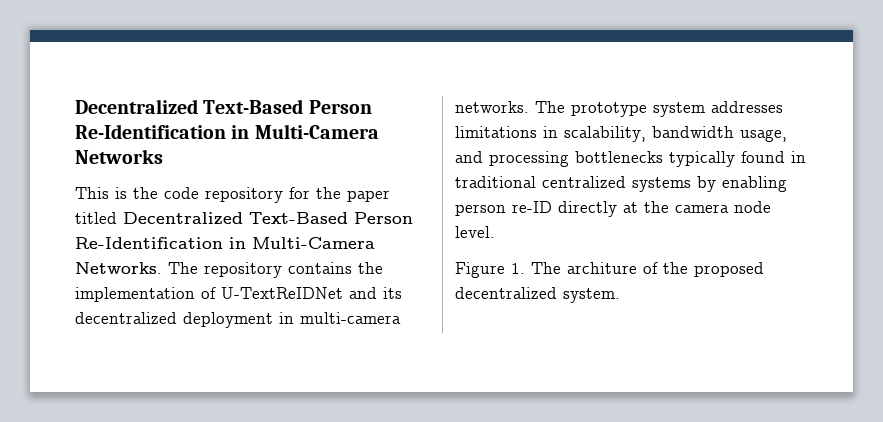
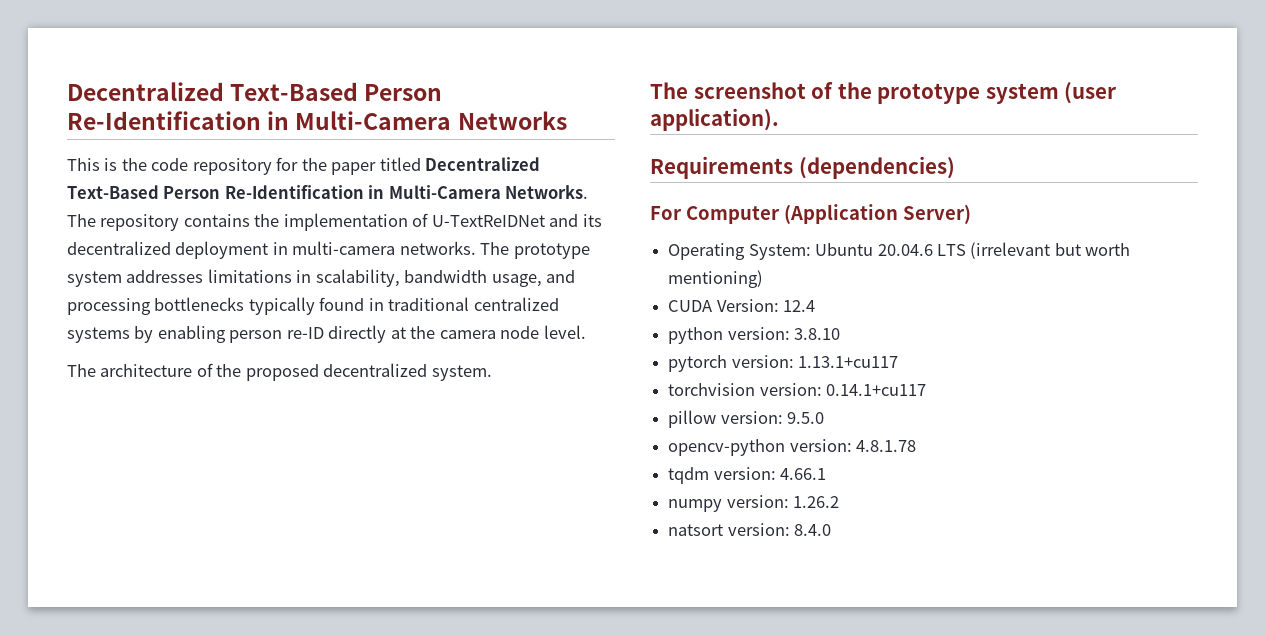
- Figure 1. The architure of the proposed decentralized system.
+ The architecture of the proposed decentralized system.
+ The screenshot of the prototype system (user application).
+ Requirements (dependencies)
+ For Computer (Application Server)
+ Operating System: Ubuntu 20.04.6 LTS (irrelevant but worth mentioning)
+ CUDA Version: 12.4
+ python version: 3.8.10
+ pytorch version: 1.13.1+cu117
+ torchvision version: 0.14.1+cu117
+ pillow version: 9.5.0
+ opencv-python version: 4.8.1.78
+ tqdm version: 4.66.1
+ numpy version: 1.26.2
+ natsort version: 8.4.0

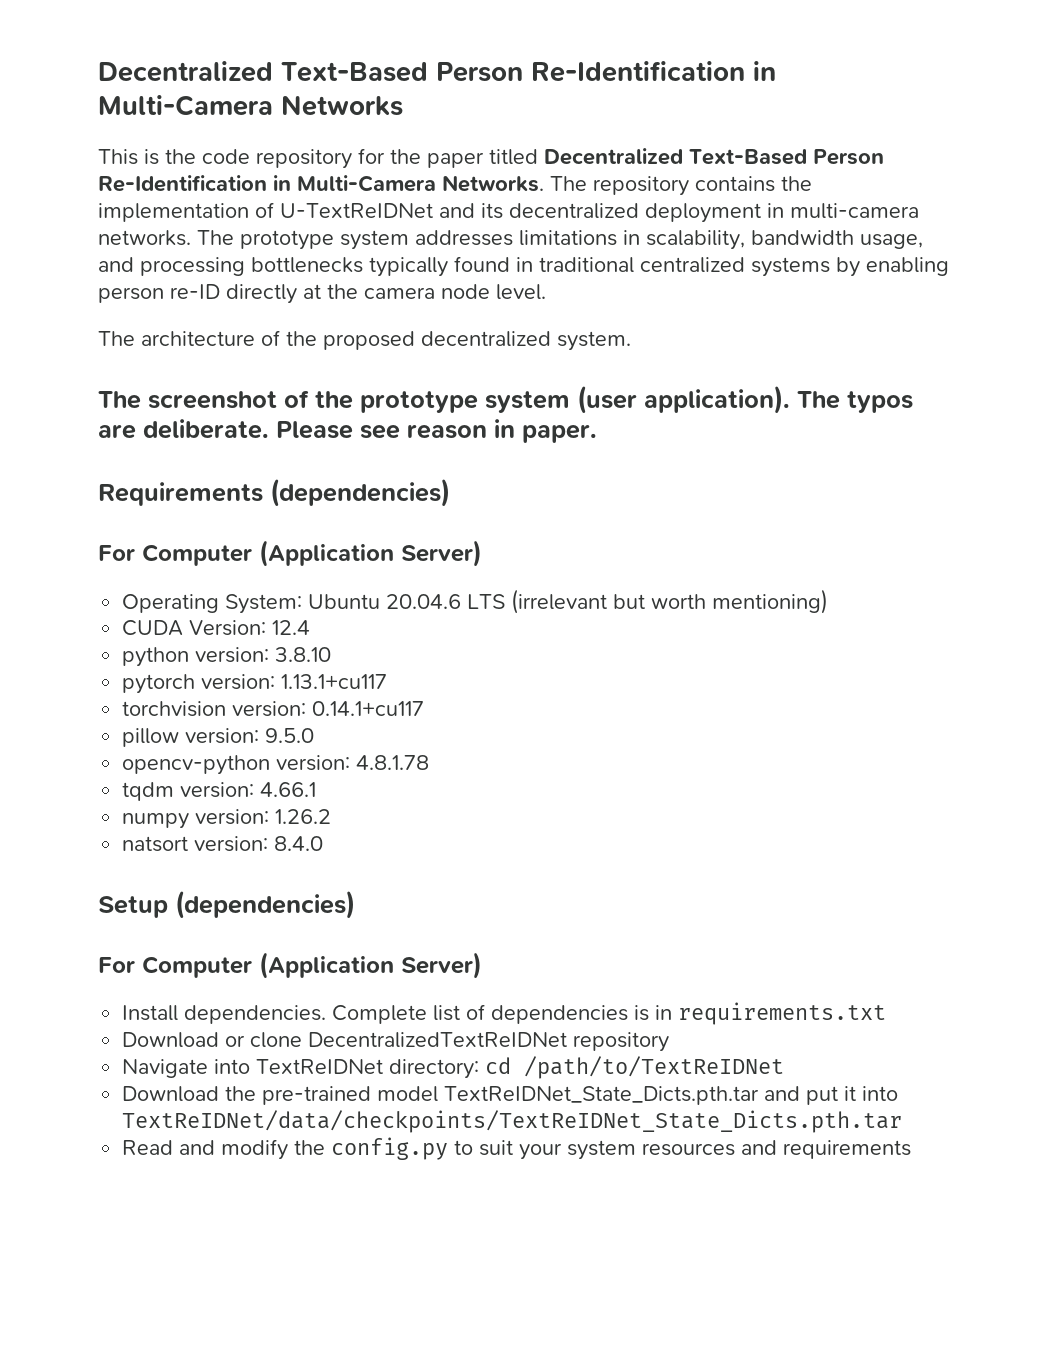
+ The typos are deliberate. Please see reason in paper.
+ Setup (dependencies)
+ For Computer (Application Server)
+ Install dependencies. Complete list of dependencies is in requirements.txt
+ Download or clone DecentralizedTextReIDNet repository
+ Navigate into TextReIDNet directory: cd /path/to/TextReIDNet
+ Download the pre-trained model TextReIDNet_State_Dicts.pth.tar and put it into TextReIDNet/data/checkpoints/TextReIDNet_State_Dicts.pth.tar
+ Read and modify the config.py to suit your system resources and requirements

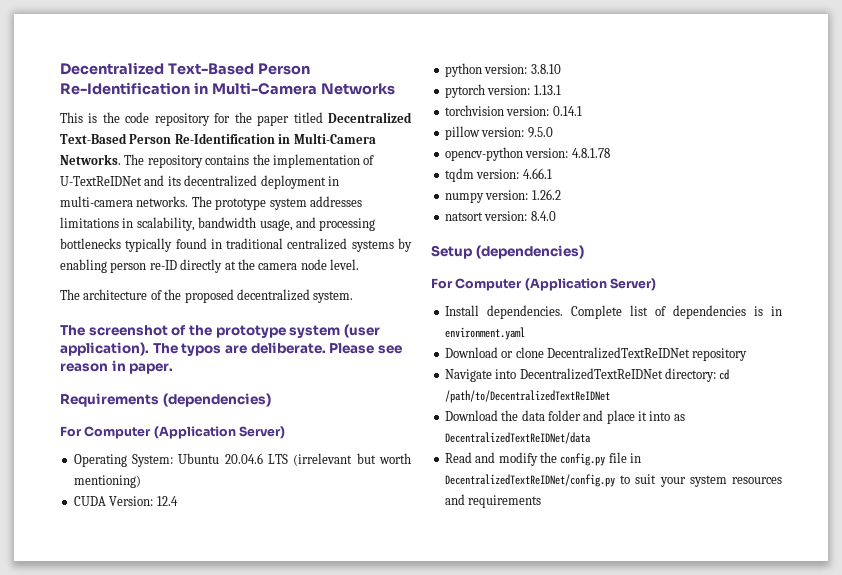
- pytorch version: 1.13.1+cu117
+ pytorch version: 1.13.1
- torchvision version: 0.14.1+cu117
+ torchvision version: 0.14.1
- Complete list of dependencies is in requirements.txt
+ Complete list of dependencies is in environment.yaml
- Navigate into TextReIDNet directory: cd /path/to/TextReIDNet
+ Navigate into DecentralizedTextReIDNet directory: cd /path/to/DecentralizedTextReIDNet
- Download the pre-trained model TextReIDNet_State_Dicts.pth.tar and put it into TextReIDNet/data/checkpoints/TextReIDNet_State_Dicts.pth.tar
+ Download the data folder and place it into as DecentralizedTextReIDNet/data
- Read and modify the config.py to suit your system resources and requirements
+ Read and modify the config.py file in DecentralizedTextReIDNet/config.py to suit your system resources and requirements

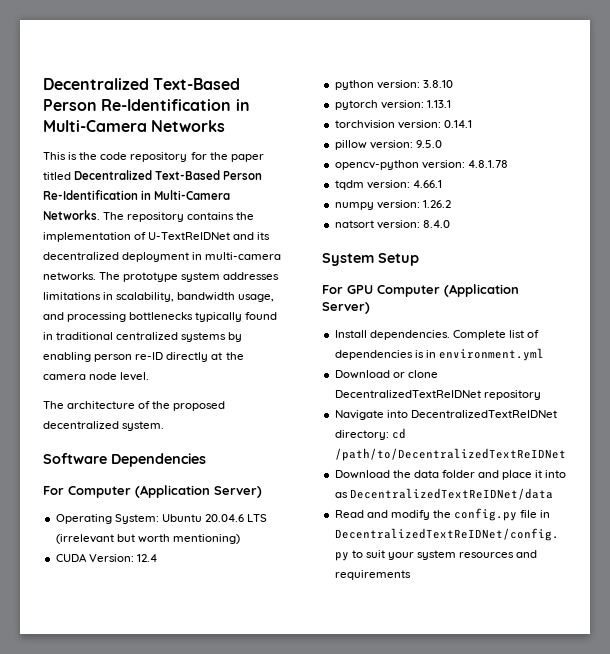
- The screenshot of the prototype system (user application). The typos are deliberate. Please see reason in paper.
- Requirements (dependencies)
+ Software Dependencies
- Setup (dependencies)
- For Computer (Application Server)
+ System Setup
+ For GPU Computer (Application Server)
- Complete list of dependencies is in environment.yaml
+ Complete list of dependencies is in environment.yml

